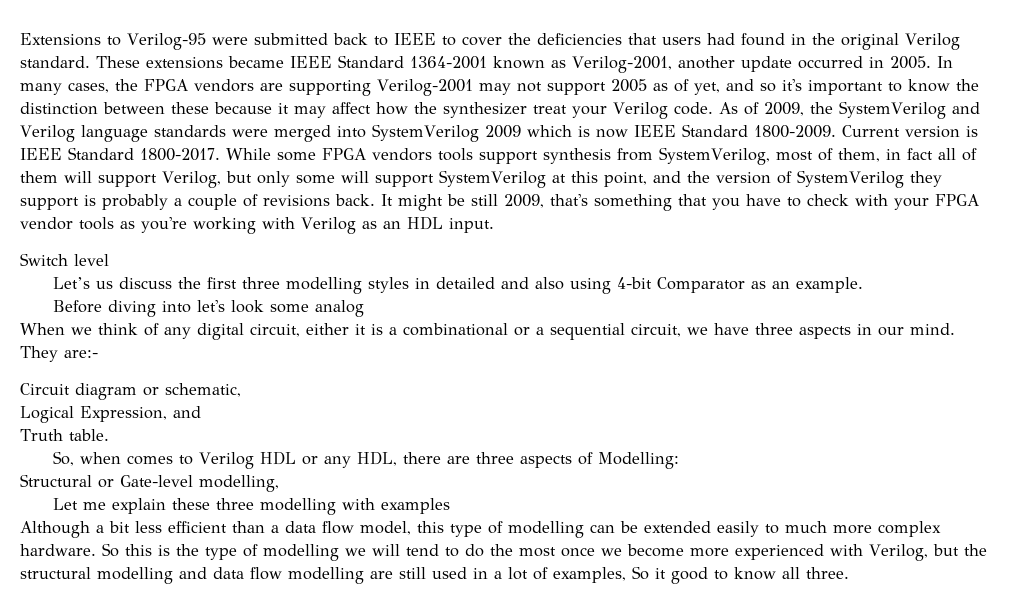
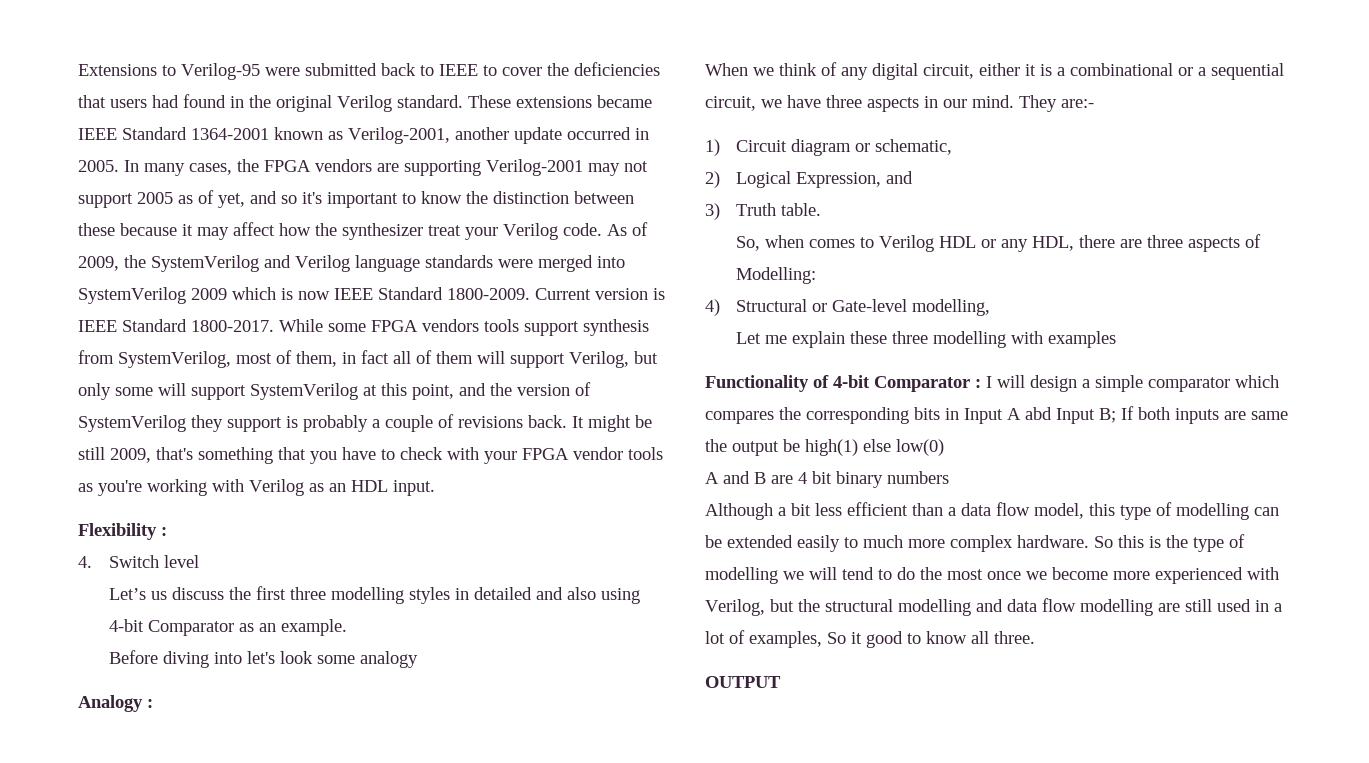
- Switch level
+ Flexibility :
+ 4. Switch level
- Before diving into let's look some analog
+ Before diving into let's look some analogy
+ Analogy :
- Circuit diagram or schematic,
+ 1) Circuit diagram or schematic,
- Logical Expression, and
+ 2) Logical Expression, and
- Truth table.
+ 3) Truth table.
- Structural or Gate-level modelling,
+ 4) Structural or Gate-level modelling,
+ Functionality of 4-bit Comparator : I will design a simple comparator which compares the corresponding bits in Input A abd Input B; If both inputs are same the output be high(1) else low(0)
+ A and B are 4 bit binary numbers
+ OUTPUT

